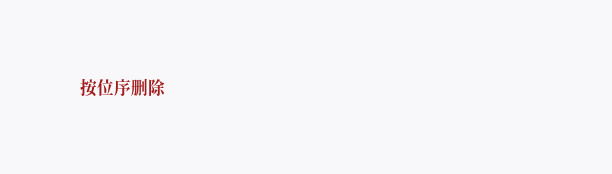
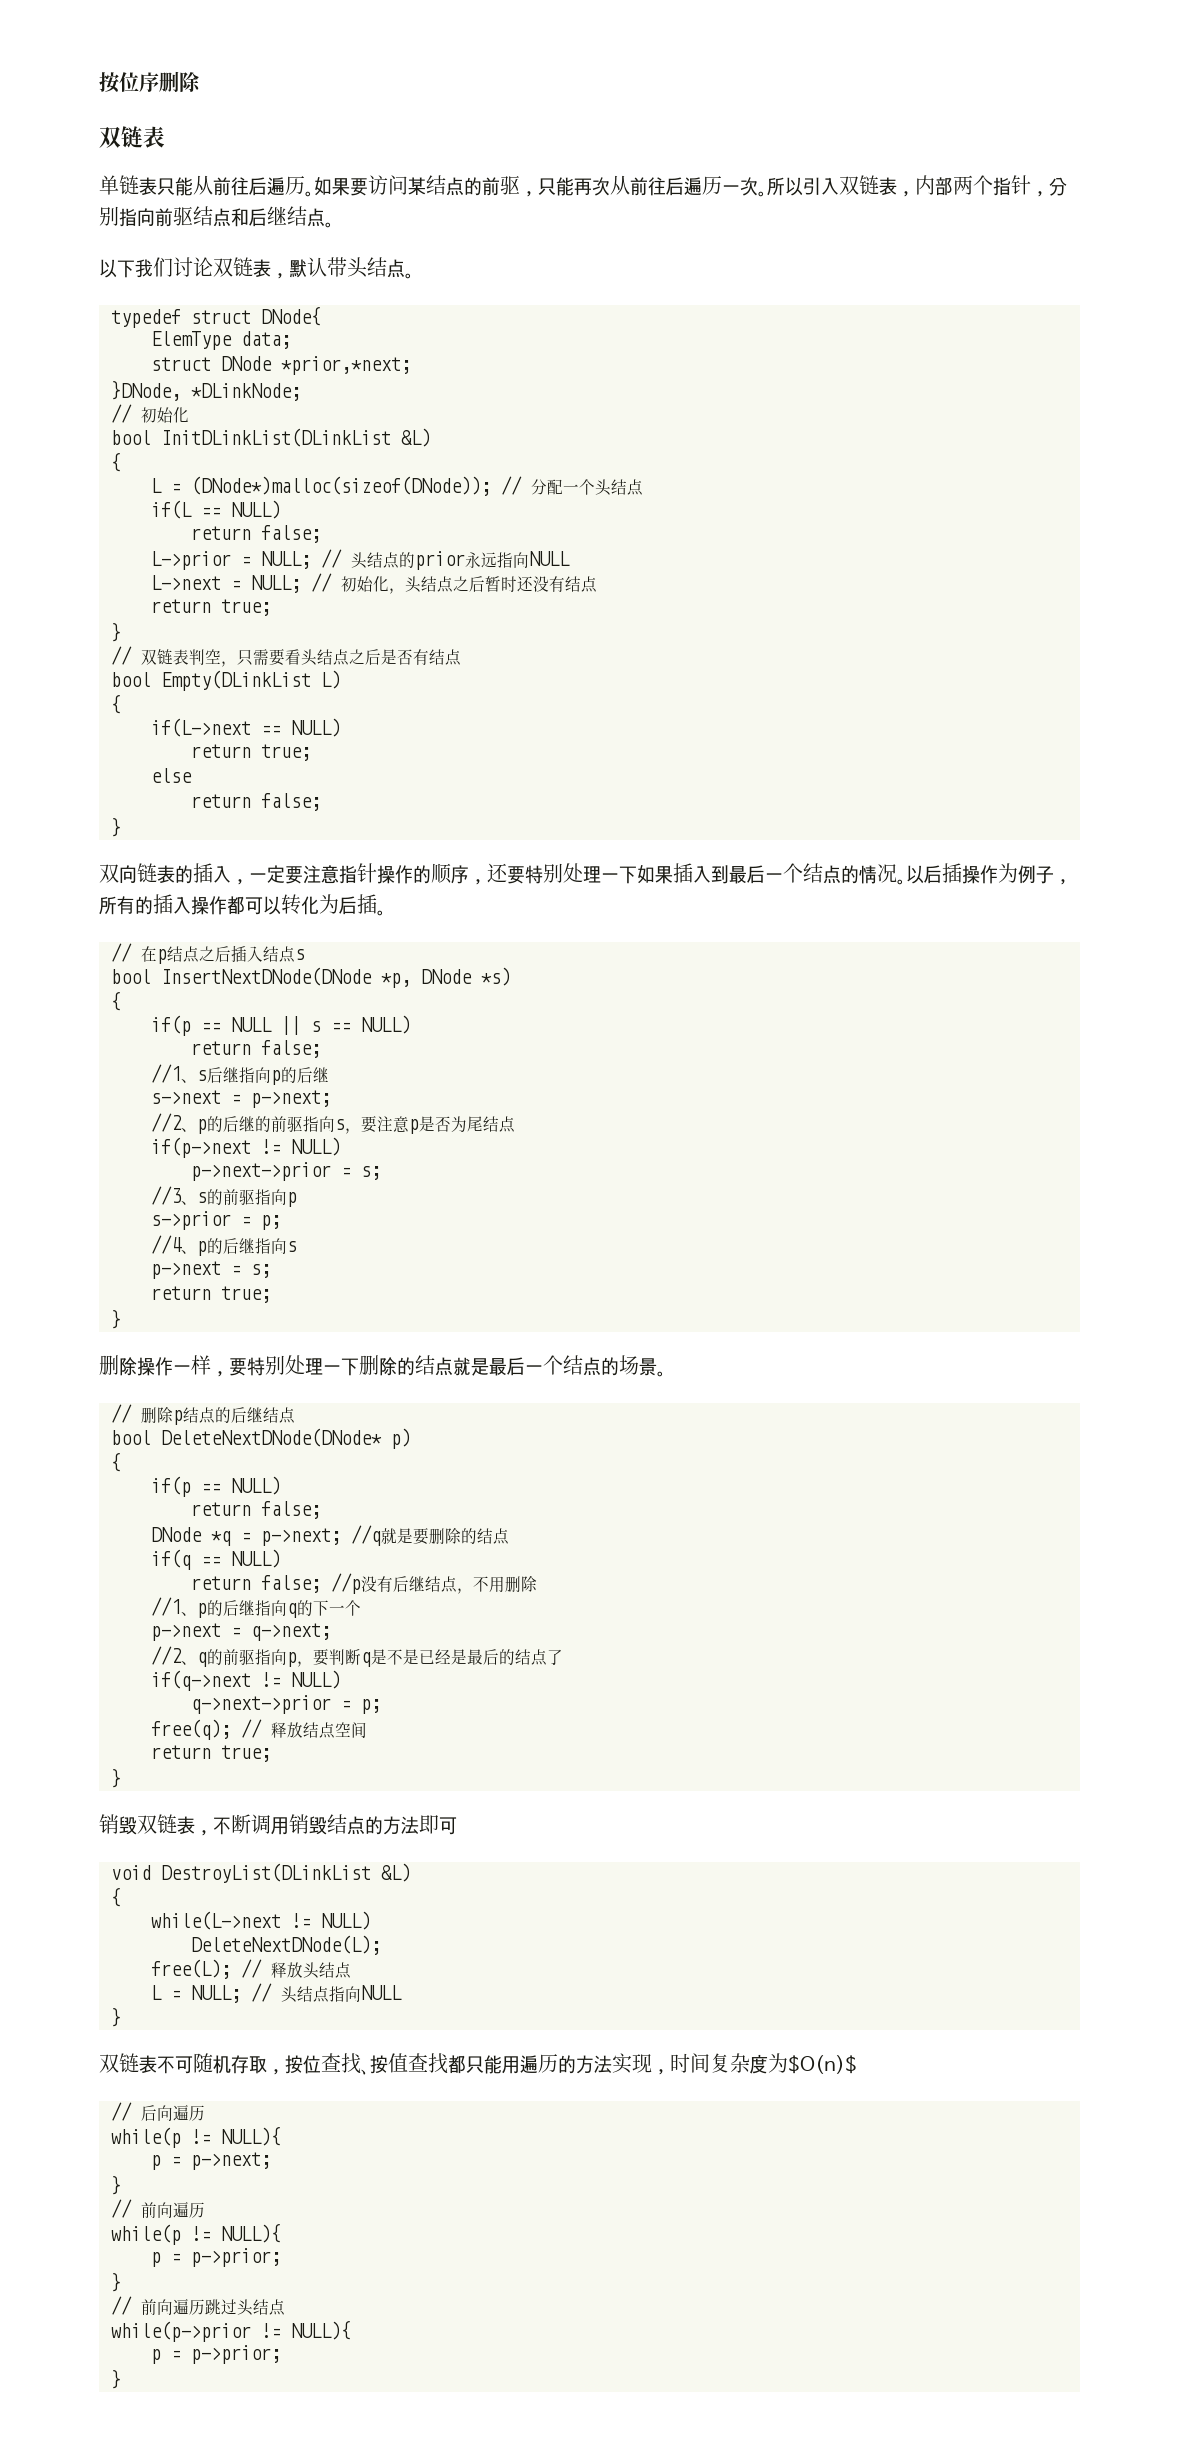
  按位序删除
+ 双链表
+ 单链表只能从前往后遍历。如果要访问某结点的前驱，只能再次从前往后遍历一次。所以引入双链表，内部两个指针，分别指向前驱结点和后继结点。
+ 以下我们讨论双链表，默认带头结点。
+ typedef struct DNode{
+ ElemType data;
+ struct DNode *prior,*next;
+ }DNode, *DLinkNode;
+ // 初始化
+ bool InitDLinkList(DLinkList &L)
+ {
+ L = (DNode*)malloc(sizeof(DNode)); // 分配一个头结点
+ if(L == NULL)
+ return false;
+ L->prior = NULL; // 头结点的prior永远指向NULL
+ L->next = NULL; // 初始化，头结点之后暂时还没有结点
+ return true;
+ }
+ // 双链表判空，只需要看头结点之后是否有结点
+ bool Empty(DLinkList L)
+ {
+ if(L->next == NULL)
+ return true;
+ else
+ return false;
+ }
+ 双向链表的插入，一定要注意指针操作的顺序，还要特别处理一下如果插入到最后一个结点的情况。以后插操作为例子，所有的插入操作都可以转化为后插。
+ // 在p结点之后插入结点s
+ bool InsertNextDNode(DNode *p, DNode *s)
+ {
+ if(p == NULL || s == NULL)
+ return false;
+ //1、s后继指向p的后继
+ s->next = p->next;
+ //2、p的后继的前驱指向s，要注意p是否为尾结点
+ if(p->next != NULL)
+ p->next->prior = s;
+ //3、s的前驱指向p
+ s->prior = p;
+ //4、p的后继指向s
+ p->next = s;
+ return true;
+ }
+ 删除操作一样，要特别处理一下删除的结点就是最后一个结点的场景。
+ // 删除p结点的后继结点
+ bool DeleteNextDNode(DNode* p)
+ {
+ if(p == NULL)
+ return false;
+ DNode *q = p->next; //q就是要删除的结点
+ if(q == NULL)
+ return false; //p没有后继结点，不用删除
+ //1、p的后继指向q的下一个
+ p->next = q->next;
+ //2、q的前驱指向p，要判断q是不是已经是最后的结点了
+ if(q->next != NULL)
+ q->next->prior = p;
+ free(q); // 释放结点空间
+ return true;
+ }
+ 销毁双链表，不断调用销毁结点的方法即可
+ void DestroyList(DLinkList &L)
+ {
+ while(L->next != NULL)
+ DeleteNextDNode(L);
+ free(L); // 释放头结点
+ L = NULL; // 头结点指向NULL
+ }
+ 双链表不可随机存取，按位查找、按值查找都只能用遍历的方法实现，时间复杂度为$O(n)$
+ // 后向遍历
+ while(p != NULL){
+ p = p->next;
+ }
+ // 前向遍历
+ while(p != NULL){
+ p = p->prior;
+ }
+ // 前向遍历跳过头结点
+ while(p->prior != NULL){
+ p = p->prior;
+ }

